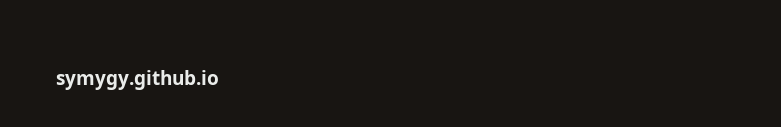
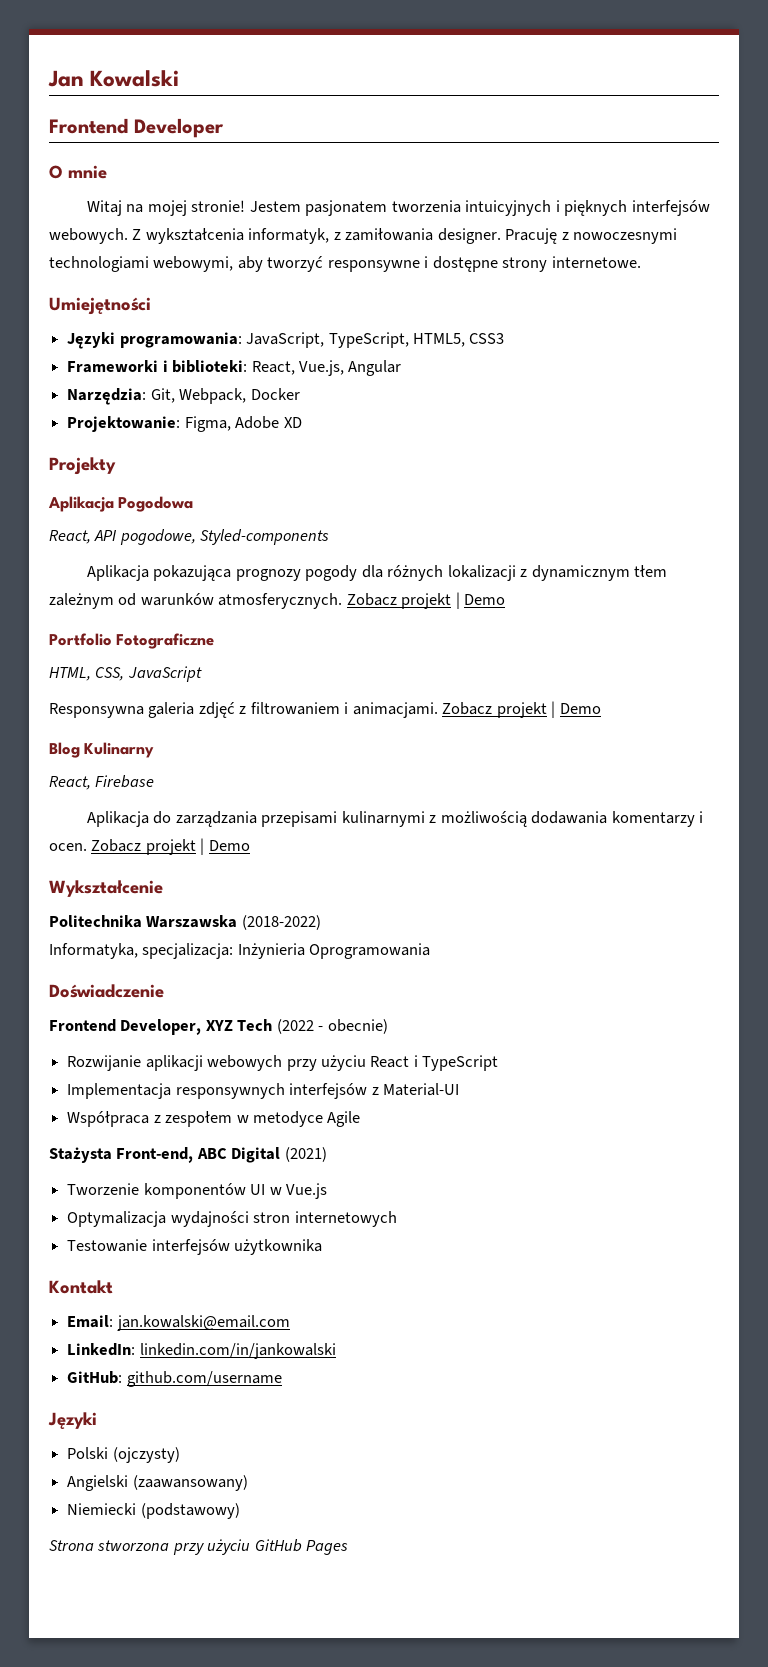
- symygy.github.io
+ Jan Kowalski
+ Frontend Developer
+ O mnie
+ Witaj na mojej stronie! Jestem pasjonatem tworzenia intuicyjnych i pięknych interfejsów webowych. Z wykształcenia informatyk, z zamiłowania designer. Pracuję z nowoczesnymi technologiami webowymi, aby tworzyć responsywne i dostępne strony internetowe.
+ Umiejętności
+ Języki programowania: JavaScript, TypeScript, HTML5, CSS3
+ Frameworki i biblioteki: React, Vue.js, Angular
+ Narzędzia: Git, Webpack, Docker
+ Projektowanie: Figma, Adobe XD
+ Projekty
+ Aplikacja Pogodowa
+ React, API pogodowe, Styled-components
+ Aplikacja pokazująca prognozy pogody dla różnych lokalizacji z dynamicznym tłem zależnym od warunków atmosferycznych. Zobacz projekt | Demo
+ Portfolio Fotograficzne
+ HTML, CSS, JavaScript
+ Responsywna galeria zdjęć z filtrowaniem i animacjami. Zobacz projekt | Demo
+ Blog Kulinarny
+ React, Firebase
+ Aplikacja do zarządzania przepisami kulinarnymi z możliwością dodawania komentarzy i ocen. Zobacz projekt | Demo
+ Wykształcenie
+ Politechnika Warszawska (2018-2022)
+ Informatyka, specjalizacja: Inżynieria Oprogramowania
+ Doświadczenie
+ Frontend Developer, XYZ Tech (2022 - obecnie)
+ Rozwijanie aplikacji webowych przy użyciu React i TypeScript
+ Implementacja responsywnych interfejsów z Material-UI
+ Współpraca z zespołem w metodyce Agile
+ Stażysta Front-end, ABC Digital (2021)
+ Tworzenie komponentów UI w Vue.js
+ Optymalizacja wydajności stron internetowych
+ Testowanie interfejsów użytkownika
+ Kontakt
+ Email: jan.kowalski@email.com
+ LinkedIn: linkedin.com/in/jankowalski
+ GitHub: github.com/username
+ Języki
+ Polski (ojczysty)
+ Angielski (zaawansowany)
+ Niemiecki (podstawowy)
+ Strona stworzona przy użyciu GitHub Pages

